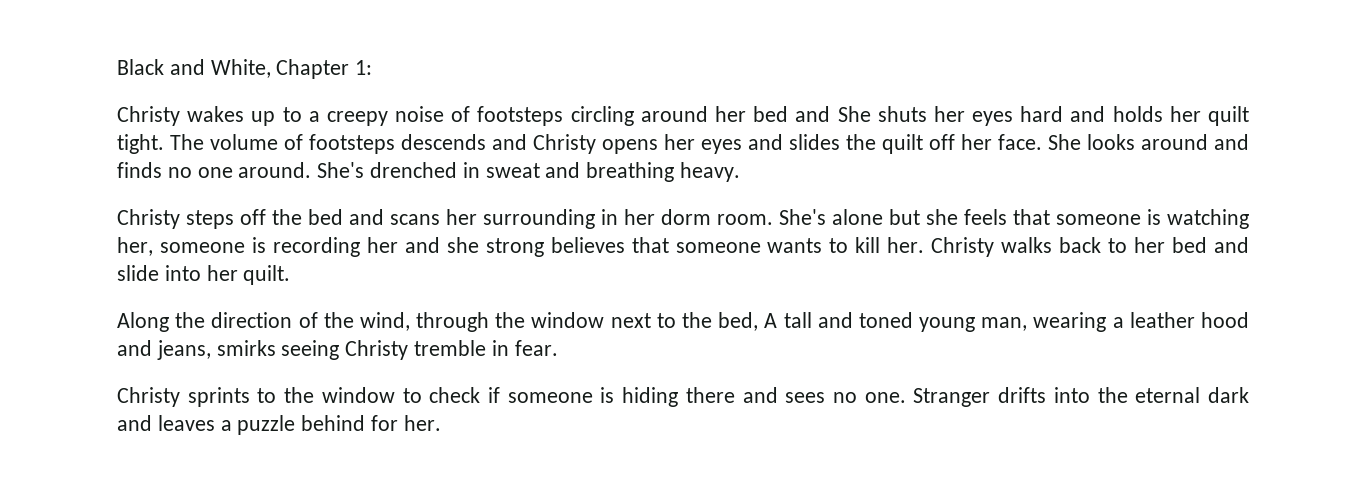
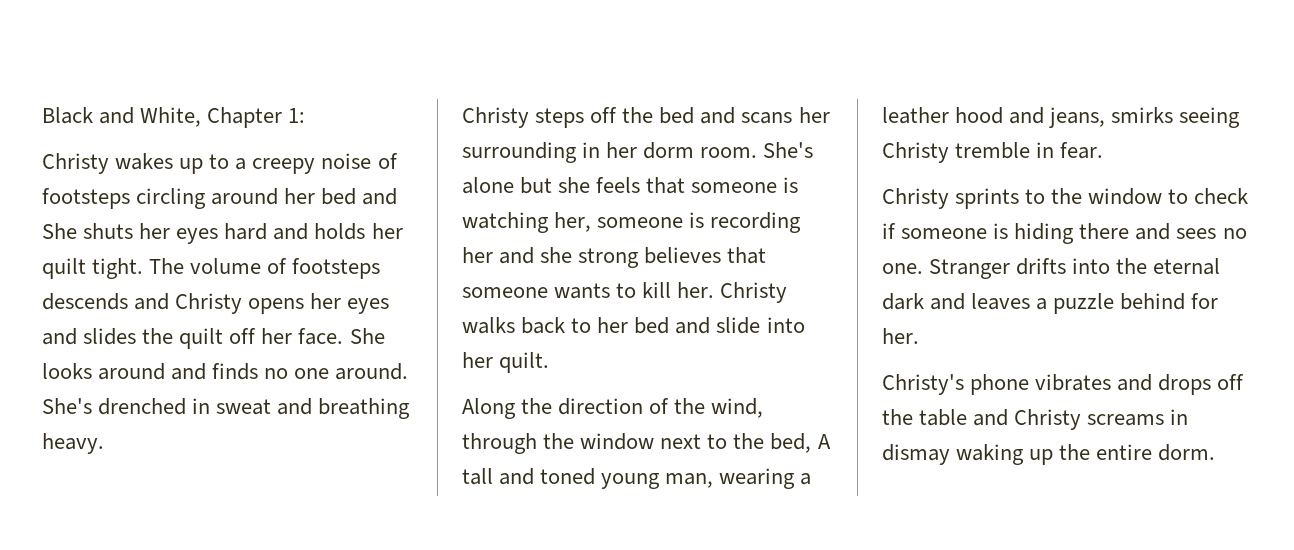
+ Christy's phone vibrates and drops off the table and Christy screams in dismay waking up the entire dorm.

